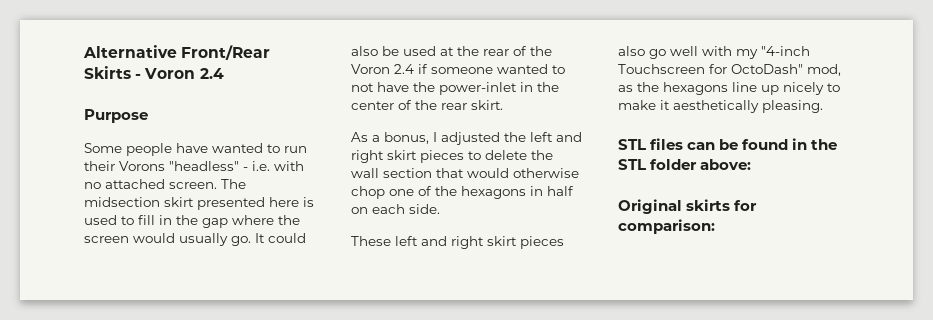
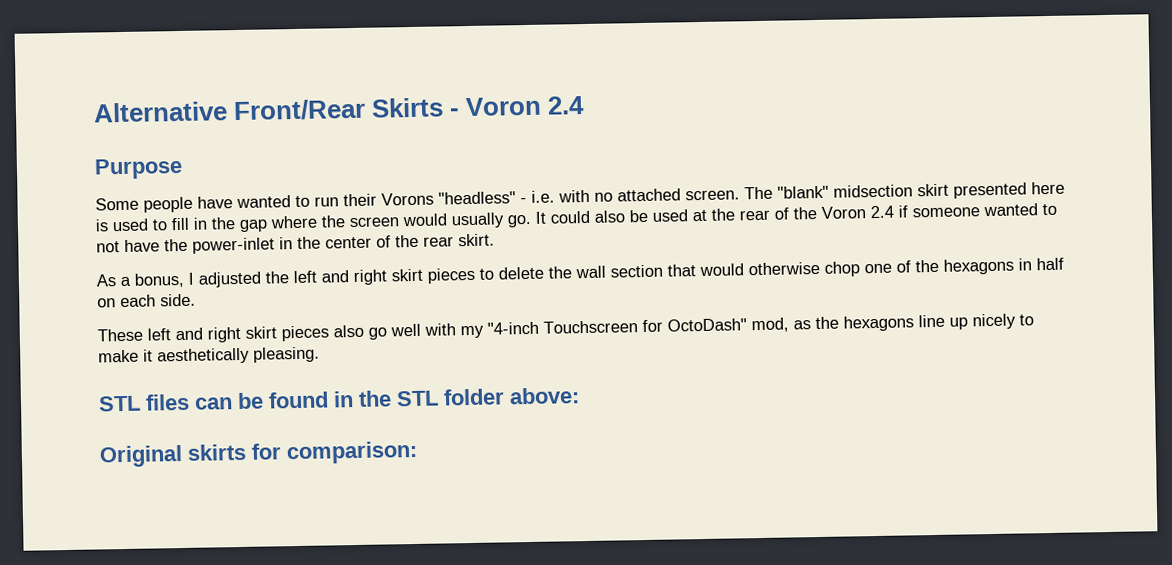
- The midsection skirt presented here is used to fill in the gap where the screen would usually go.
+ The "blank" midsection skirt presented here is used to fill in the gap where the screen would usually go.

